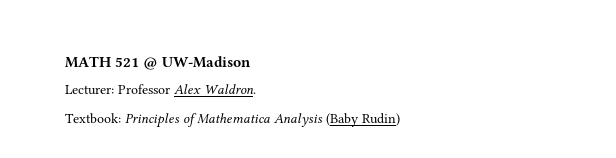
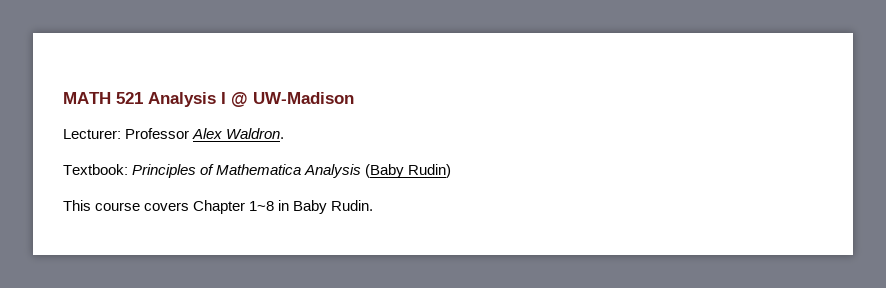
- MATH 521 @ UW-Madison
+ MATH 521 Analysis I @ UW-Madison
+ This course covers Chapter 1~8 in Baby Rudin.

